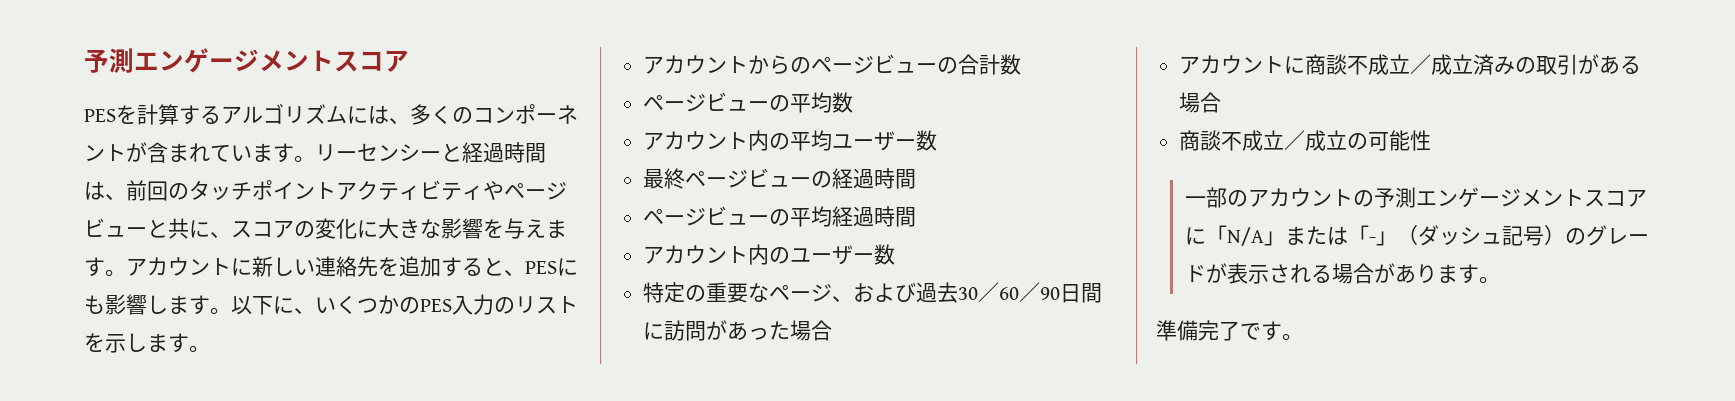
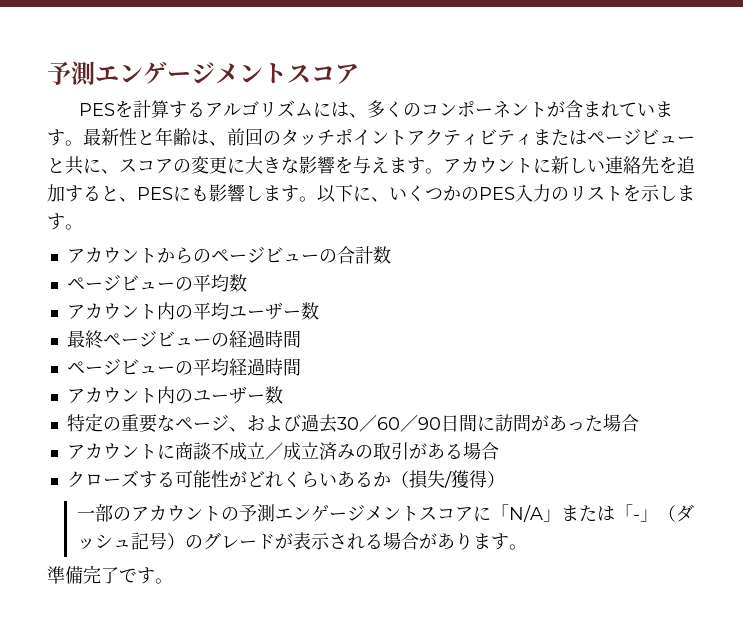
- リーセンシーと経過時間は、前回のタッチポイントアクティビティやページビューと共に、スコアの変化に大きな影響を与えます。
+ 最新性と年齢は、前回のタッチポイントアクティビティまたはページビューと共に、スコアの変更に大きな影響を与えます。
- 商談不成立／成立の可能性
+ クローズする可能性がどれくらいあるか（損失/獲得）

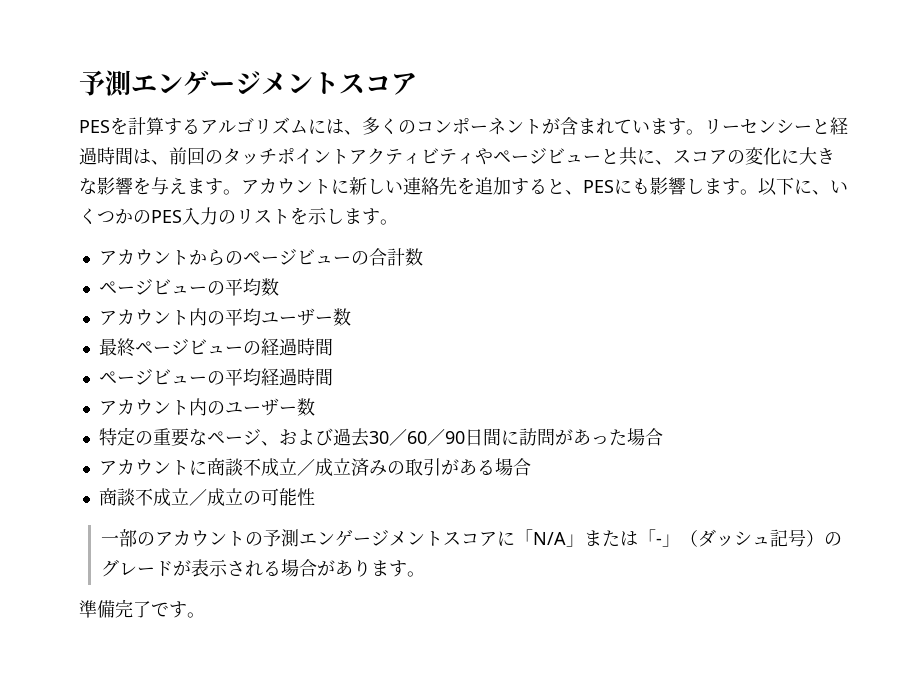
- 最新性と年齢は、前回のタッチポイントアクティビティまたはページビューと共に、スコアの変更に大きな影響を与えます。
+ リーセンシーと経過時間は、前回のタッチポイントアクティビティやページビューと共に、スコアの変化に大きな影響を与えます。
- クローズする可能性がどれくらいあるか（損失/獲得）
+ 商談不成立／成立の可能性

